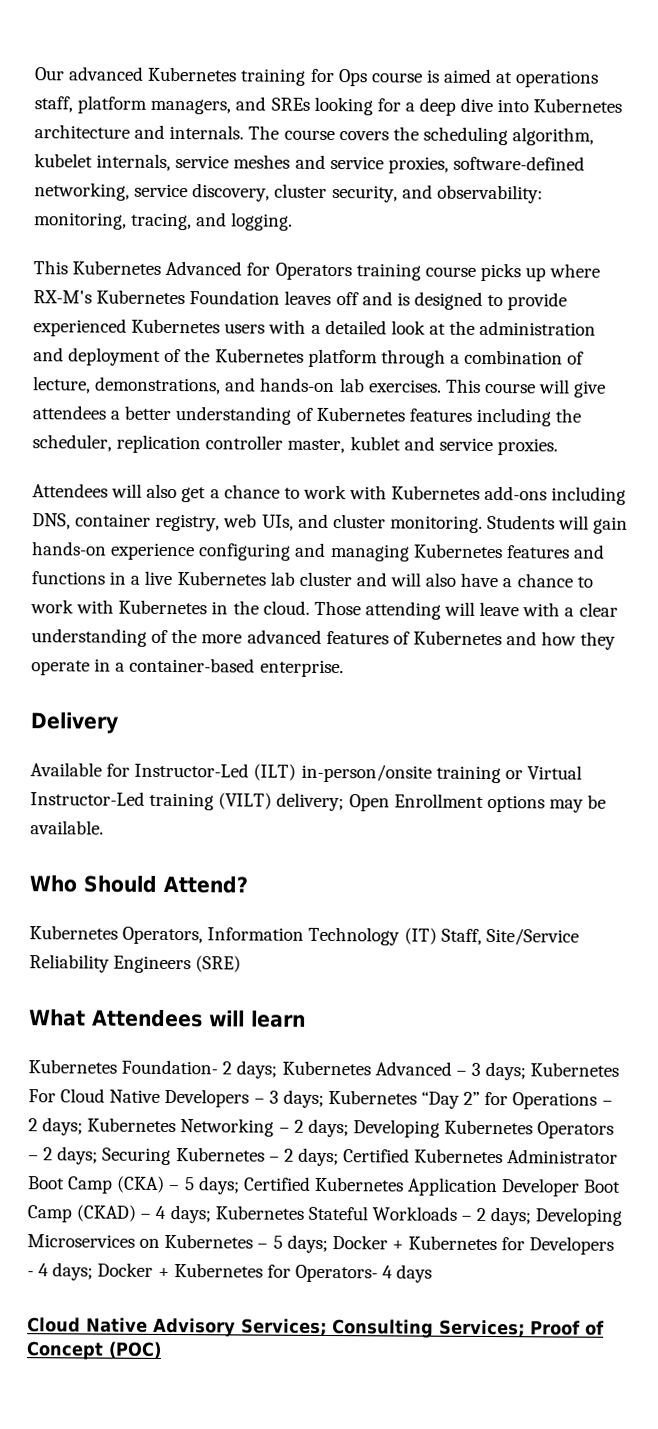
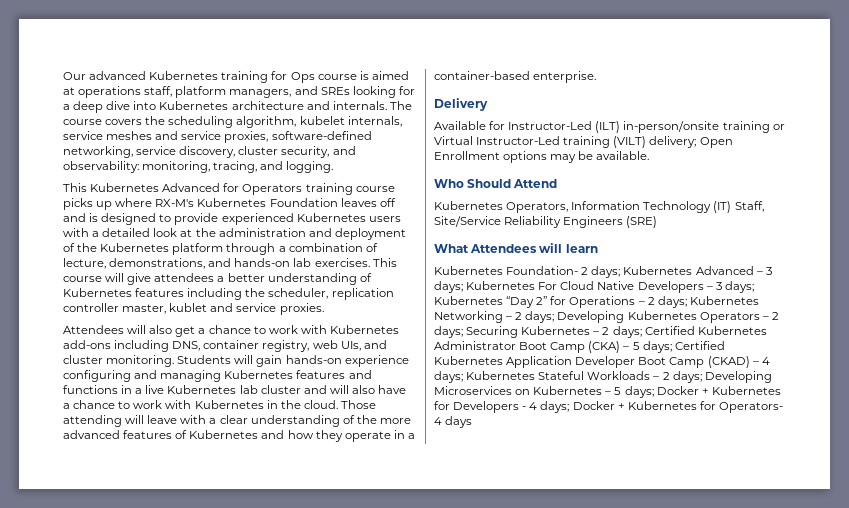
- Who Should Attend?
+ Who Should Attend
- Cloud Native Advisory Services; Consulting Services; Proof of Concept (POC)

